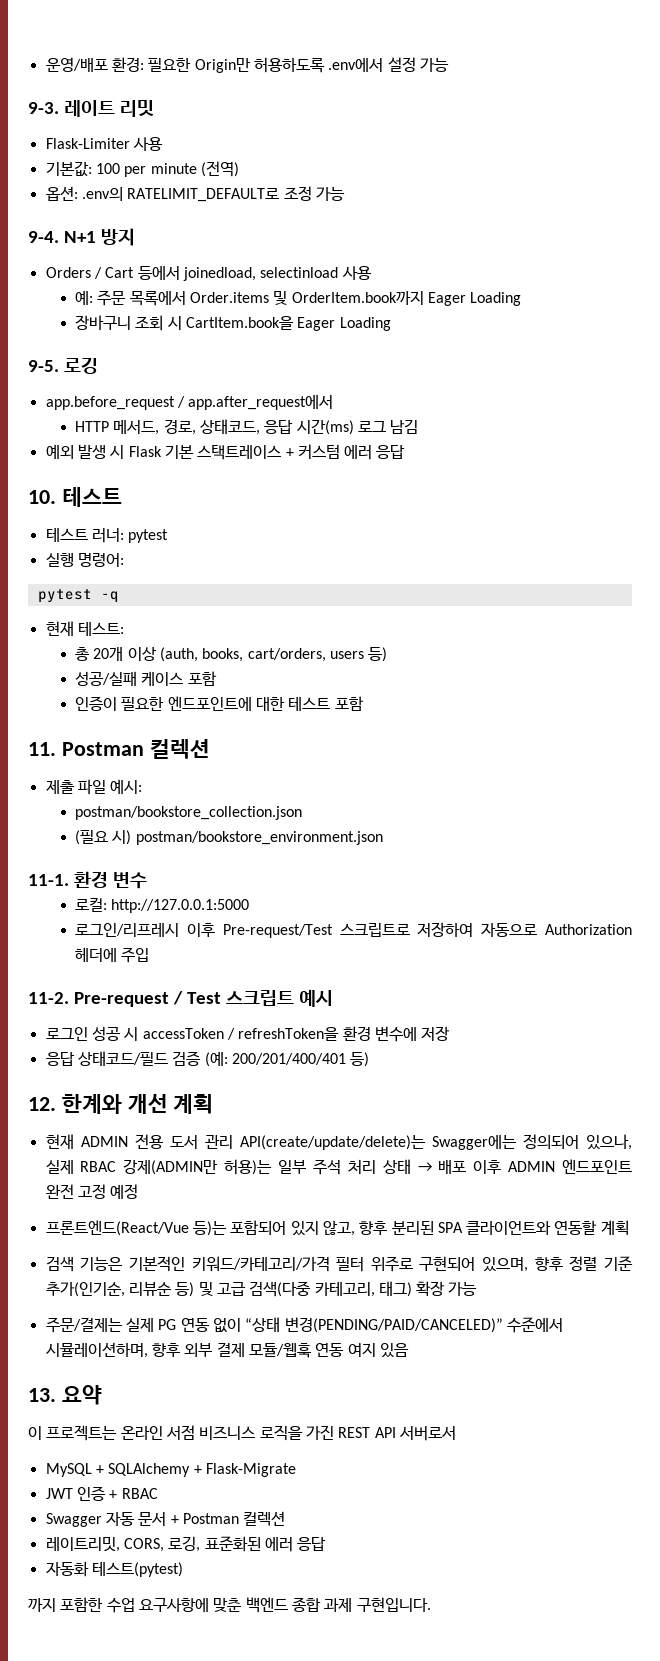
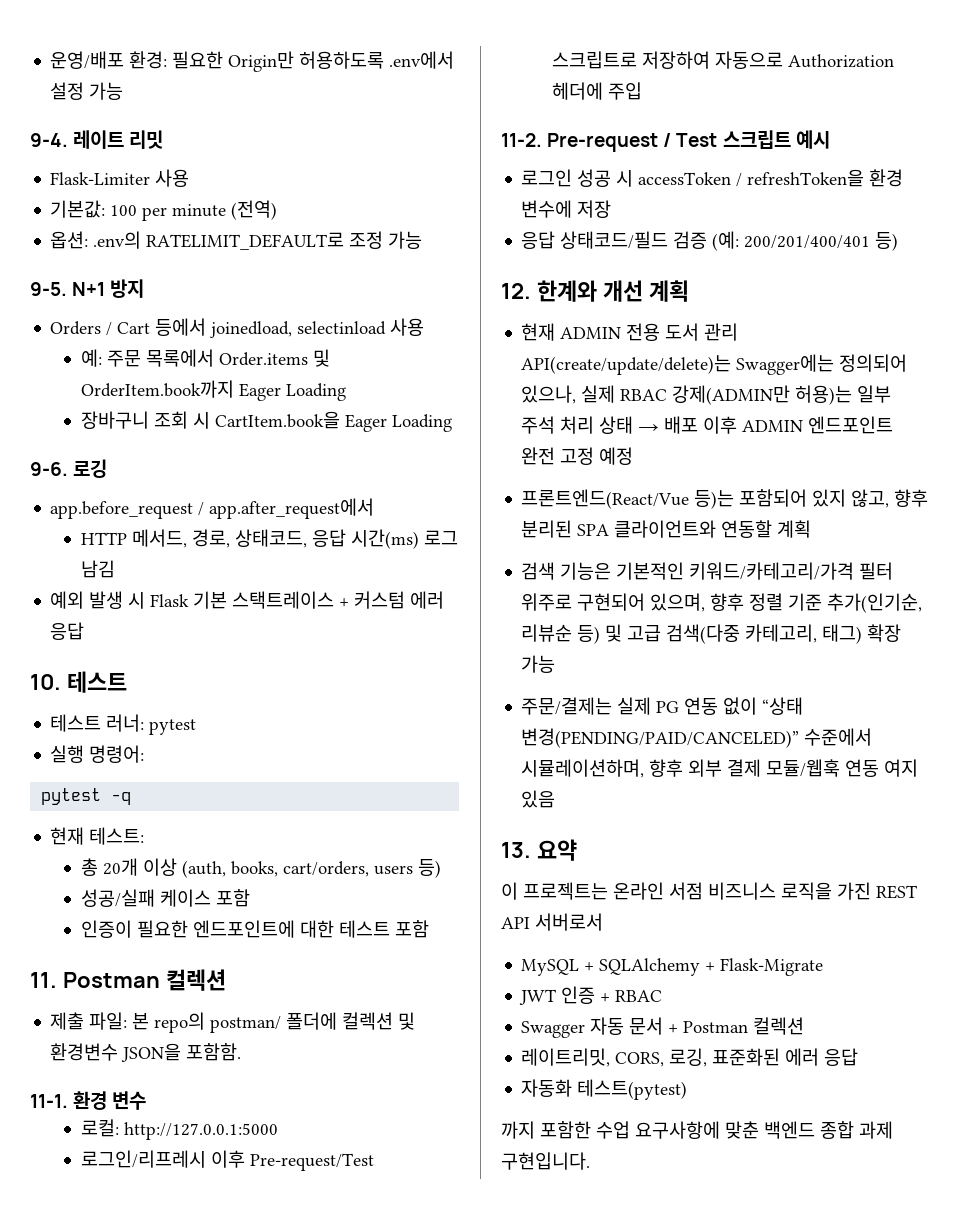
- 9-3.
+ 9-4.
- 9-4.
+ 9-5.
- 9-5.
+ 9-6.
- 제출 파일 예시:
- postman/bookstore_collection.json
- (필요 시) postman/bookstore_environment.json
+ 제출 파일: 본 repo의 postman/ 폴더에 컬렉션 및 환경변수 JSON을 포함함.

